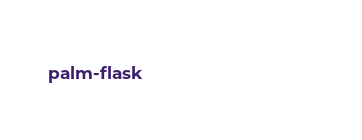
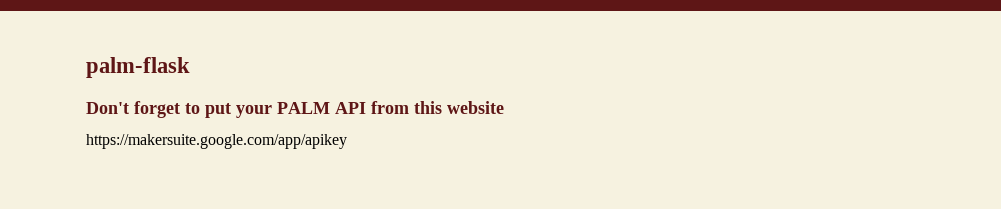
+ Don't forget to put your PALM API from this website
+ https://makersuite.google.com/app/apikey

